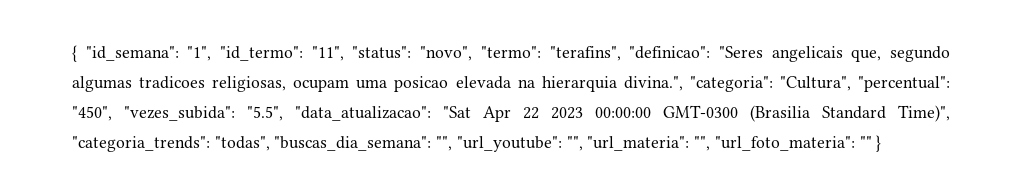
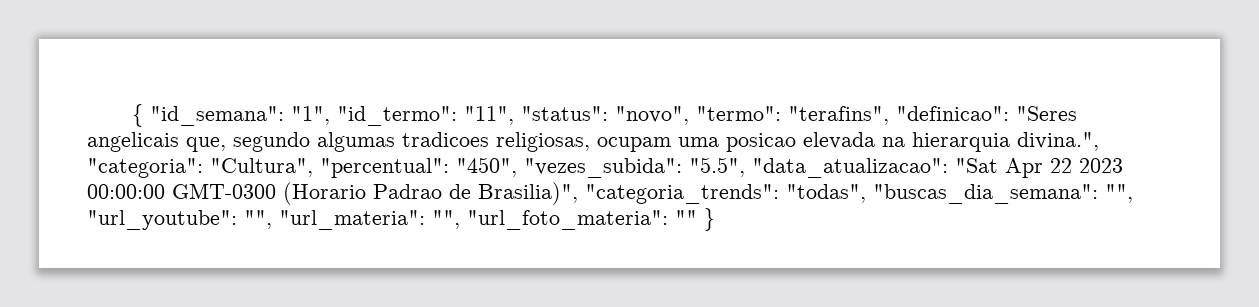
- { "id_semana": "1", "id_termo": "11", "status": "novo", "termo": "terafins", "definicao": "Seres angelicais que, segundo algumas tradicoes religiosas, ocupam uma posicao elevada na hierarquia divina.", "categoria": "Cultura", "percentual": "450", "vezes_subida": "5.5", "data_atualizacao": "Sat Apr 22 2023 00:00:00 GMT-0300 (Brasilia Standard Time)", "categoria_trends": "todas", "buscas_dia_semana": "", "url_youtube": "", "url_materia": "", "url_foto_materia": "" }
+ { "id_semana": "1", "id_termo": "11", "status": "novo", "termo": "terafins", "definicao": "Seres angelicais que, segundo algumas tradicoes religiosas, ocupam uma posicao elevada na hierarquia divina.", "categoria": "Cultura", "percentual": "450", "vezes_subida": "5.5", "data_atualizacao": "Sat Apr 22 2023 00:00:00 GMT-0300 (Horario Padrao de Brasilia)", "categoria_trends": "todas", "buscas_dia_semana": "", "url_youtube": "", "url_materia": "", "url_foto_materia": "" }

